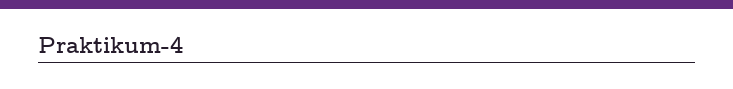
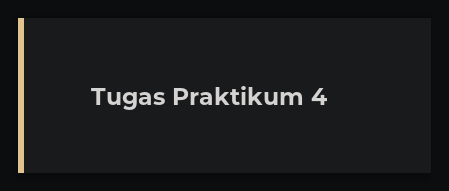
- Praktikum-4
+ Tugas Praktikum 4

